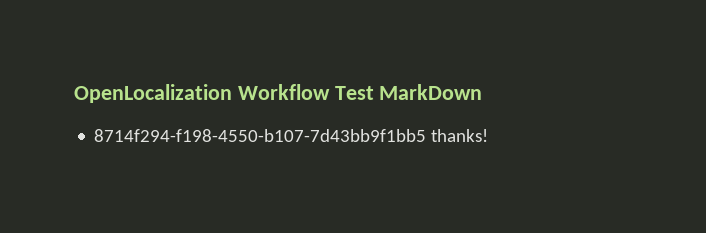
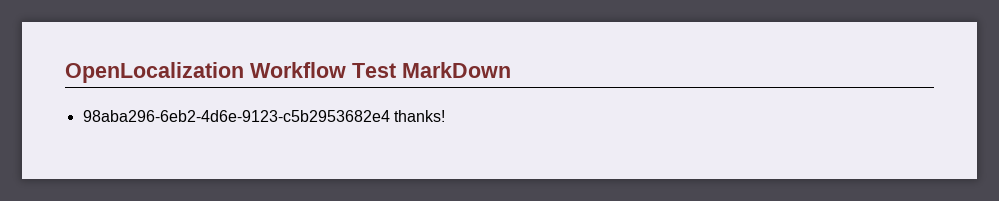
- 8714f294-f198-4550-b107-7d43bb9f1bb5 thanks!
+ 98aba296-6eb2-4d6e-9123-c5b2953682e4 thanks!

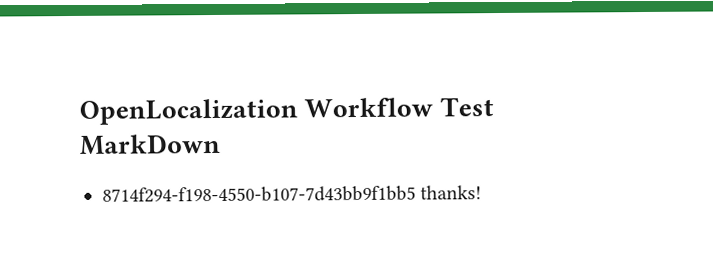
- 98aba296-6eb2-4d6e-9123-c5b2953682e4 thanks!
+ 8714f294-f198-4550-b107-7d43bb9f1bb5 thanks!

